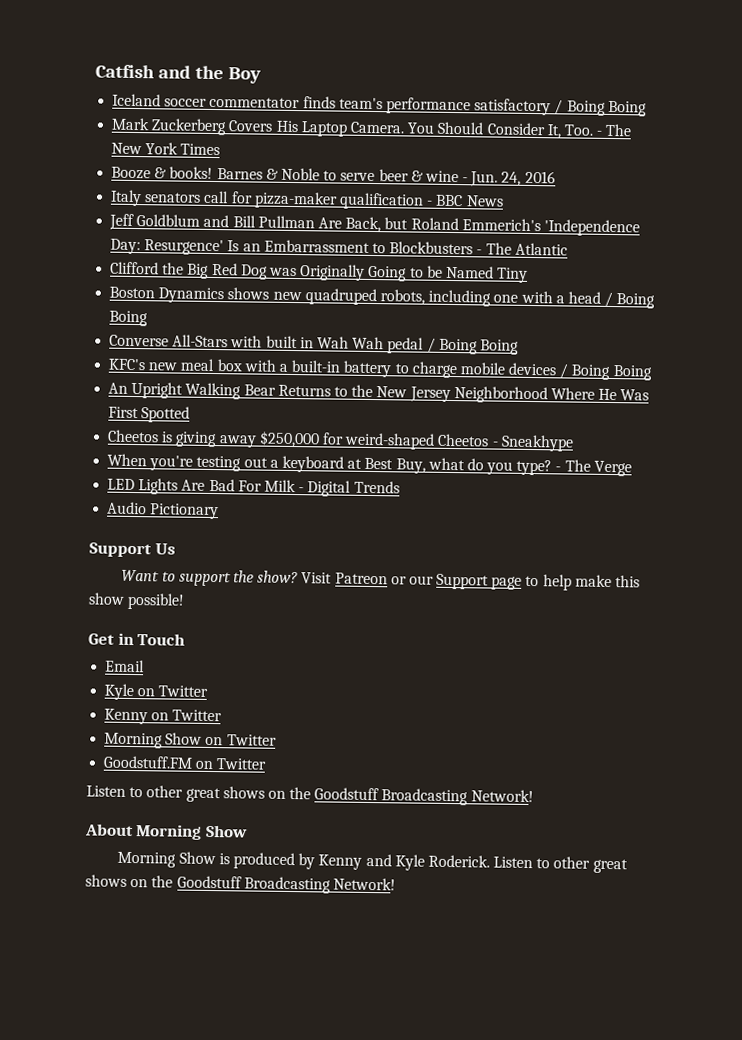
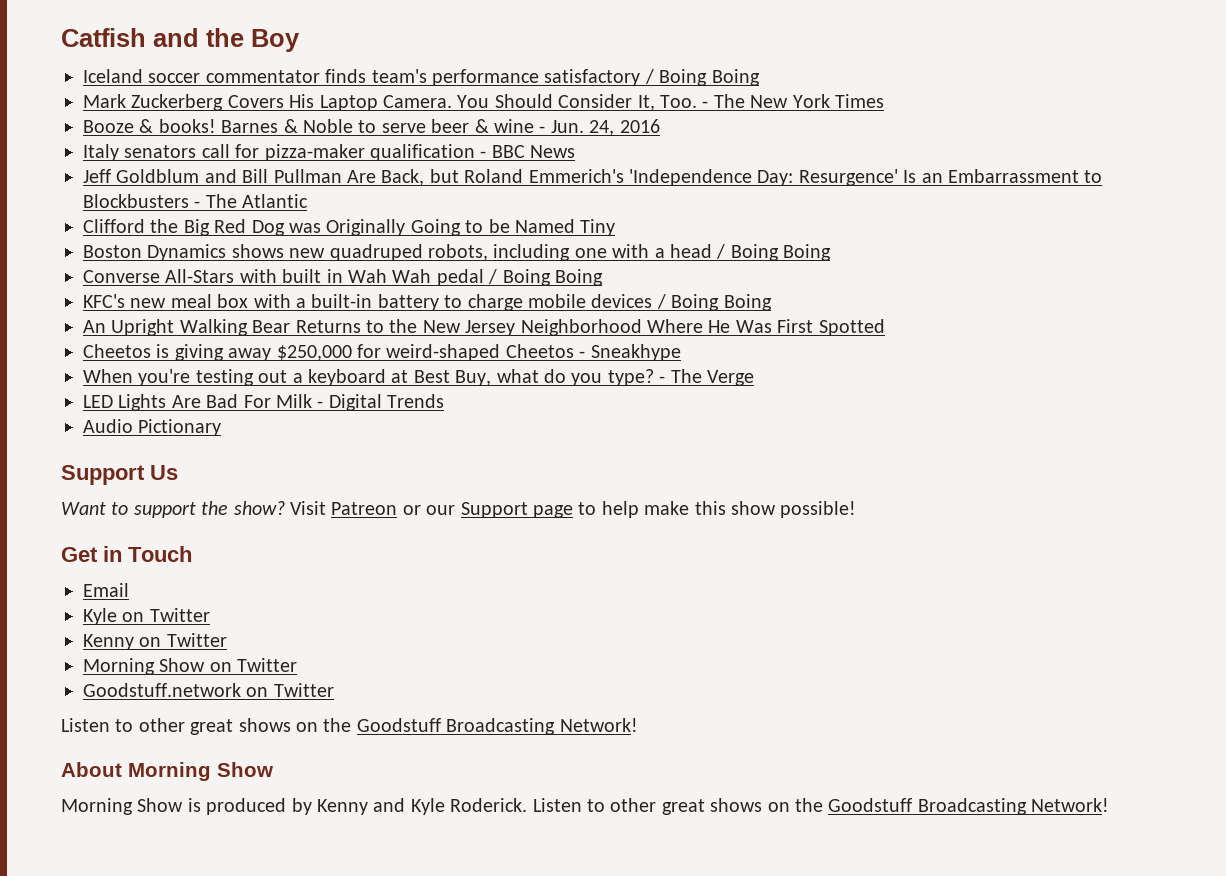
- Goodstuff.FM on Twitter
+ Goodstuff.network on Twitter

